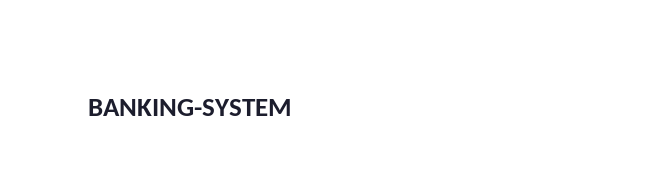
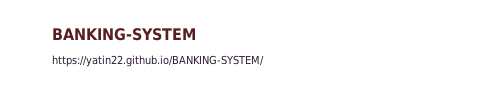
+ https://yatin22.github.io/BANKING-SYSTEM/

